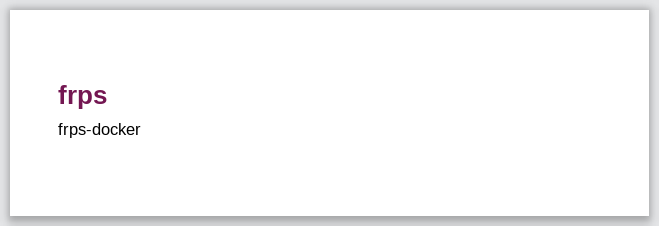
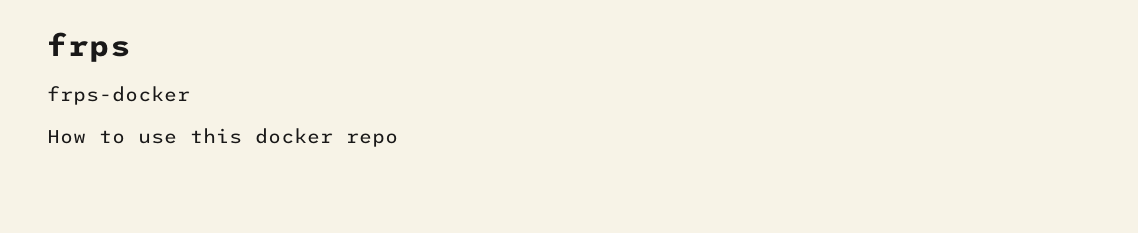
+ How to use this docker repo

